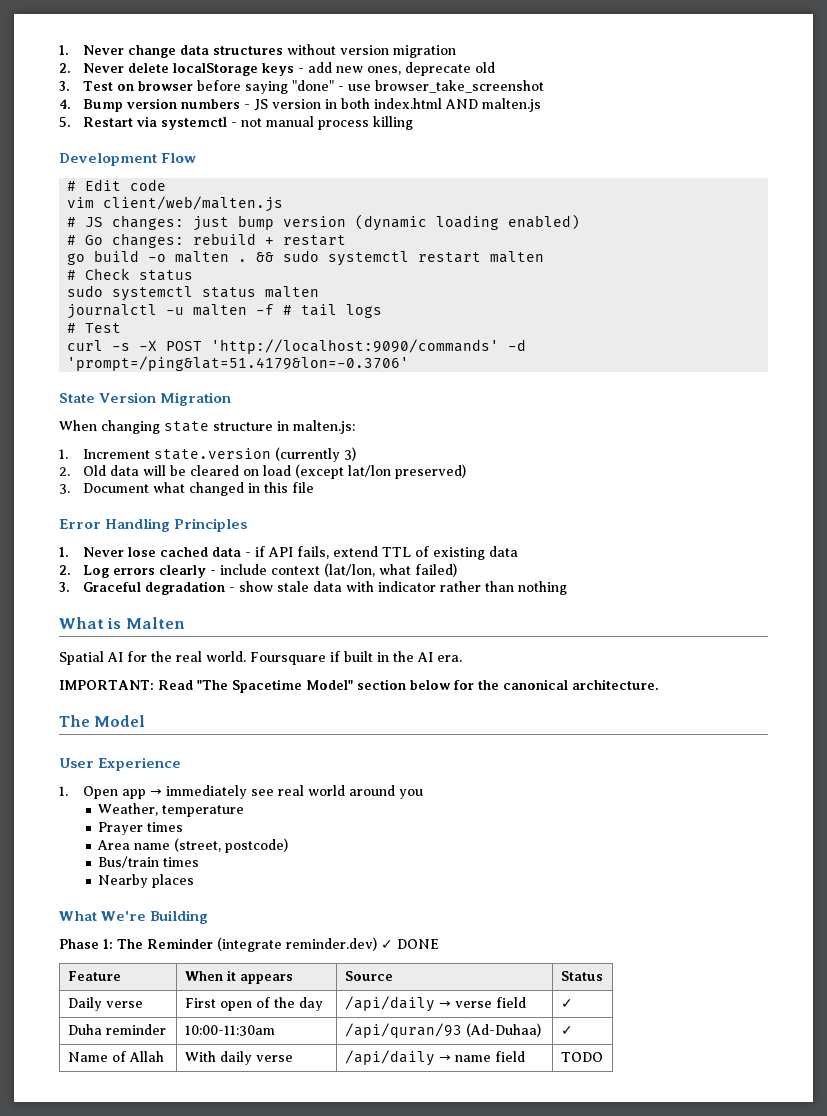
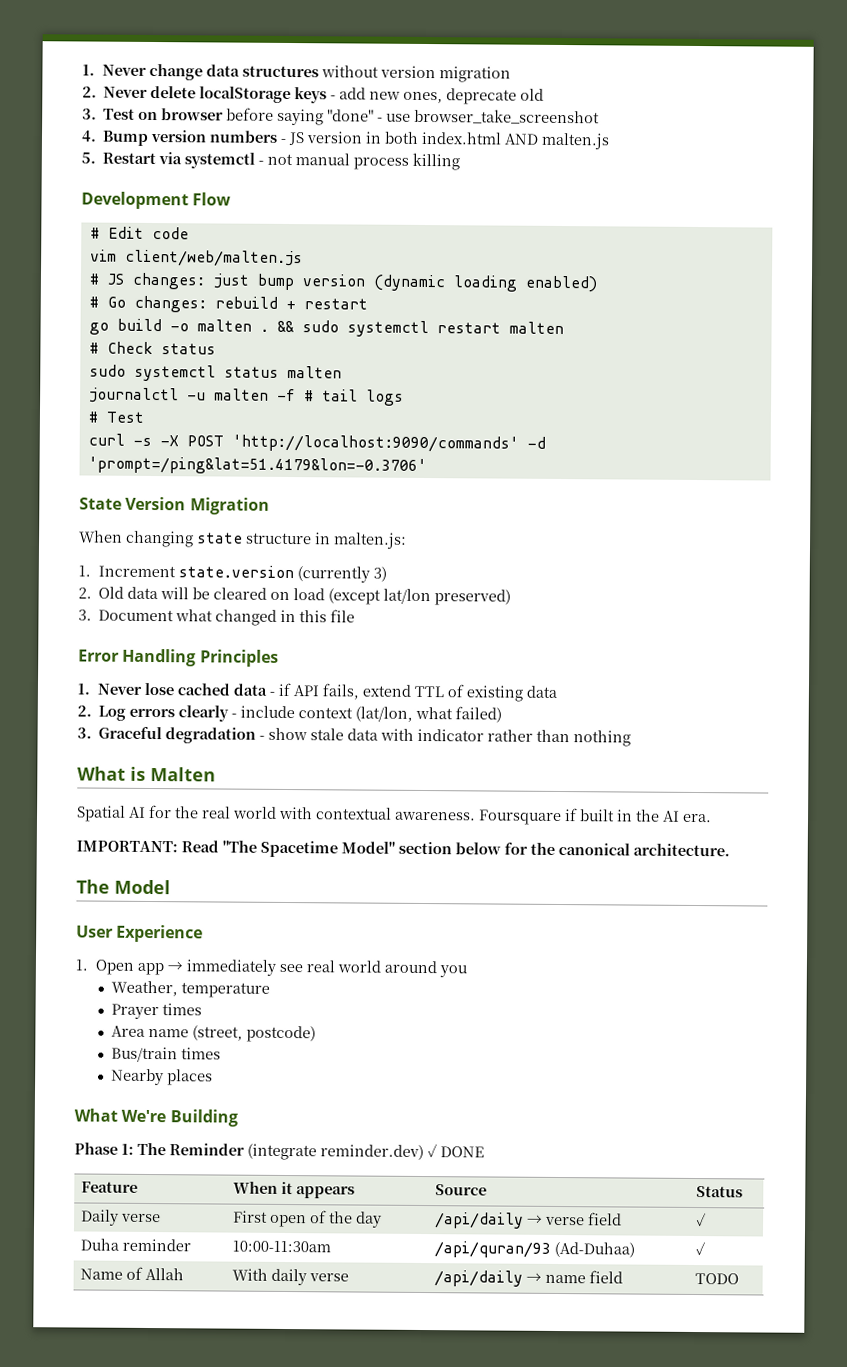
- Spatial AI for the real world.
+ Spatial AI for the real world with contextual awareness.

